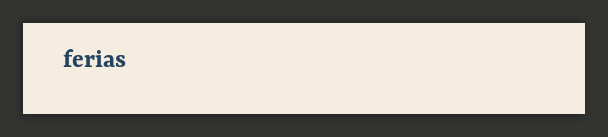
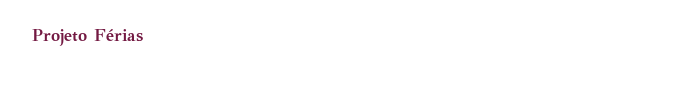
- ferias
+ Projeto Férias

